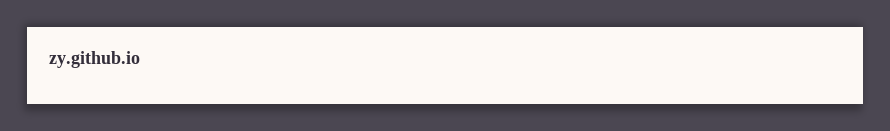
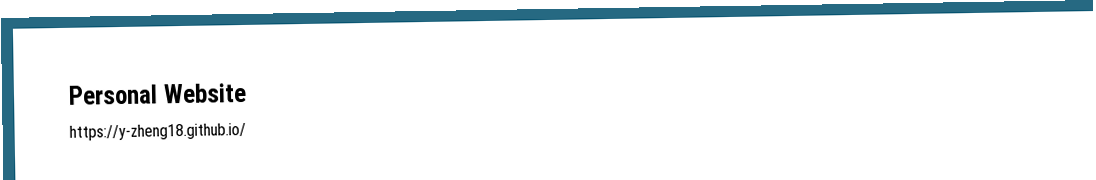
- zy.github.io
+ Personal Website
+ https://y-zheng18.github.io/

